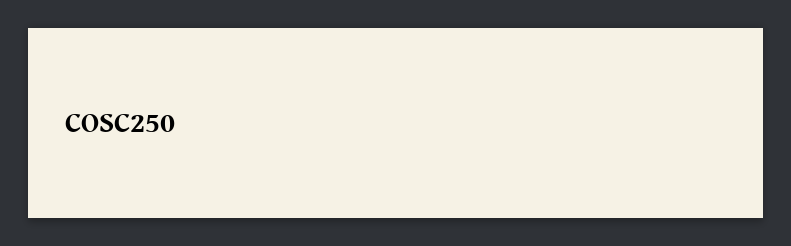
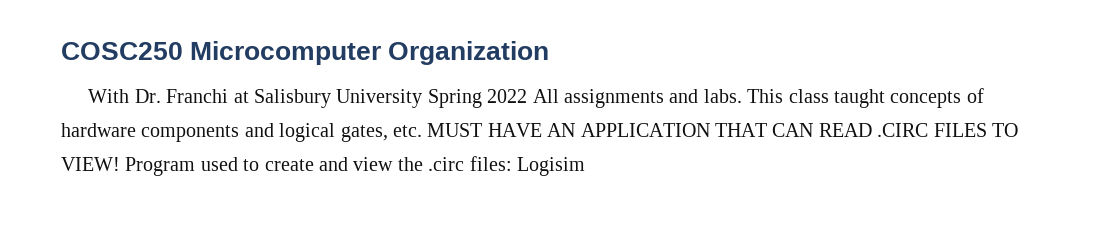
- COSC250
+ COSC250 Microcomputer Organization
+ With Dr. Franchi at Salisbury University Spring 2022 All assignments and labs. This class taught concepts of hardware components and logical gates, etc. MUST HAVE AN APPLICATION THAT CAN READ .CIRC FILES TO VIEW! Program used to create and view the .circ files: Logisim

